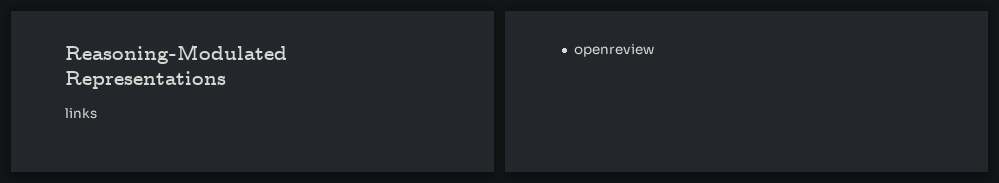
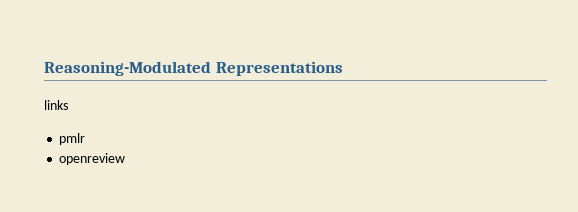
+ pmlr

